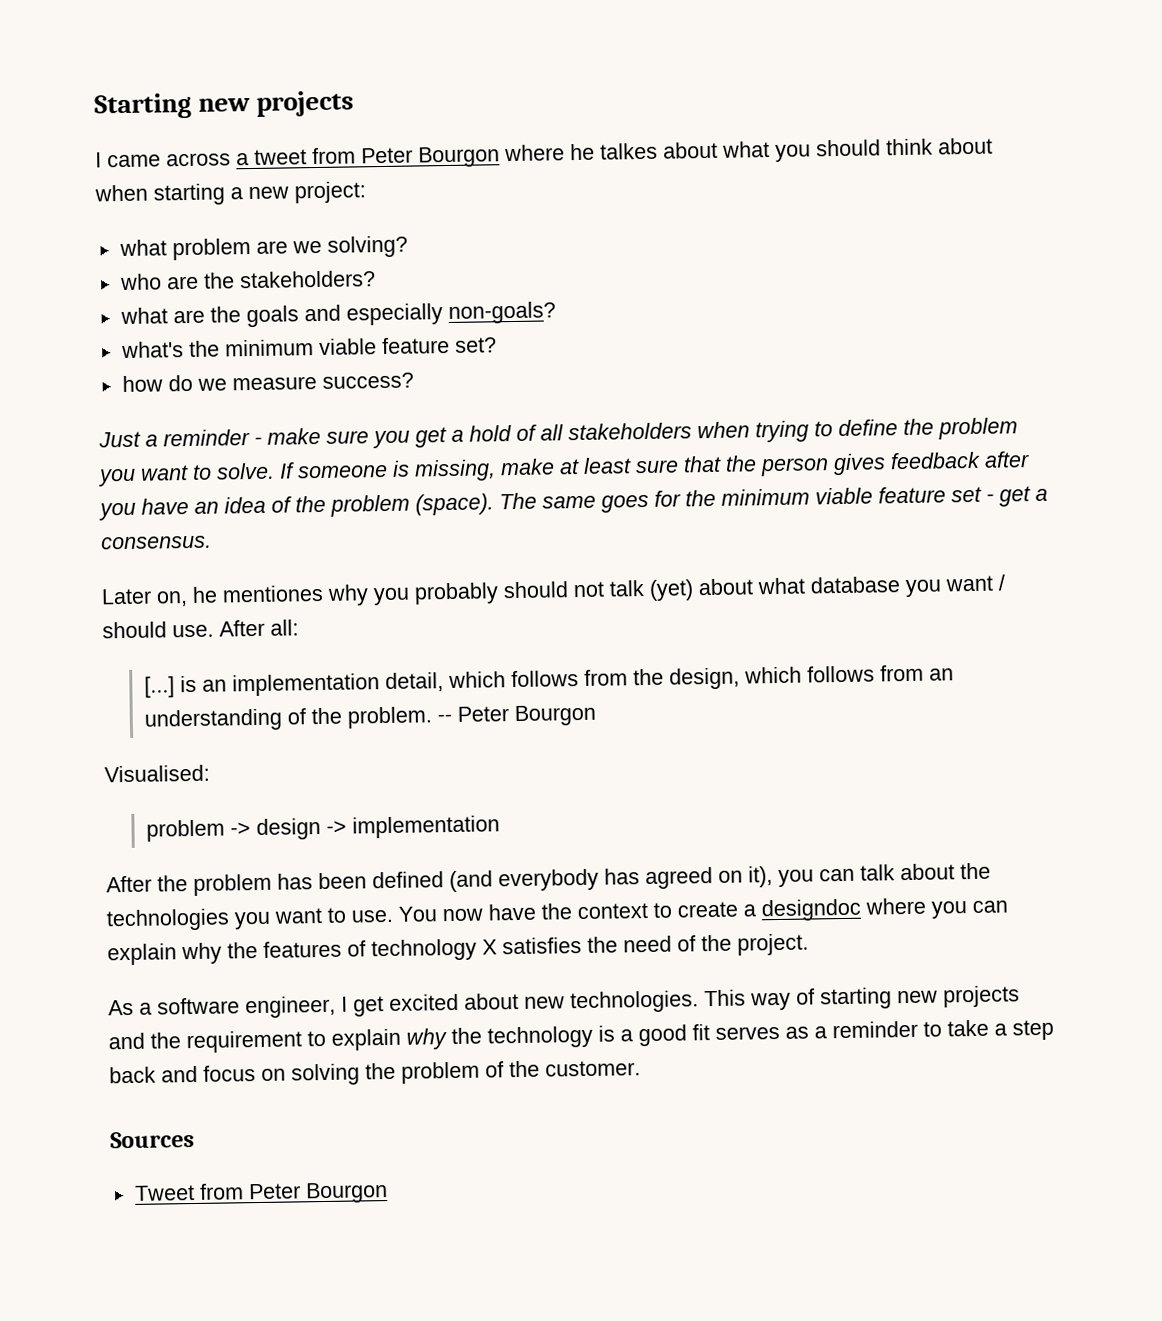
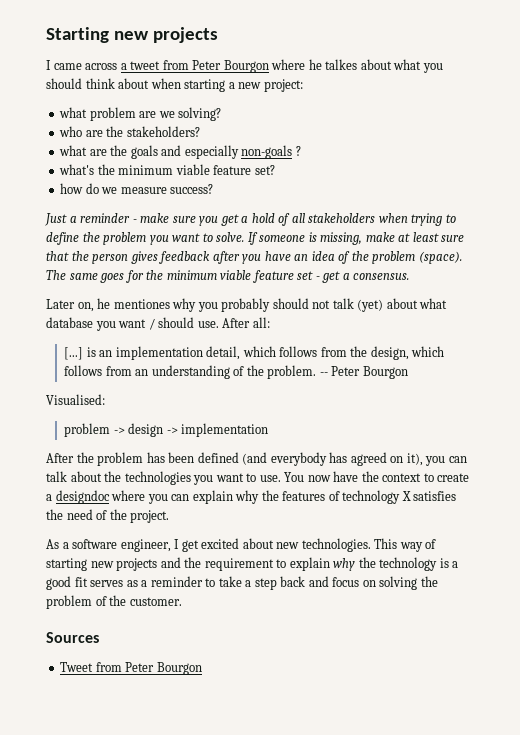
- what are the goals and especially non-goals?
+ what are the goals and especially non-goals ?

